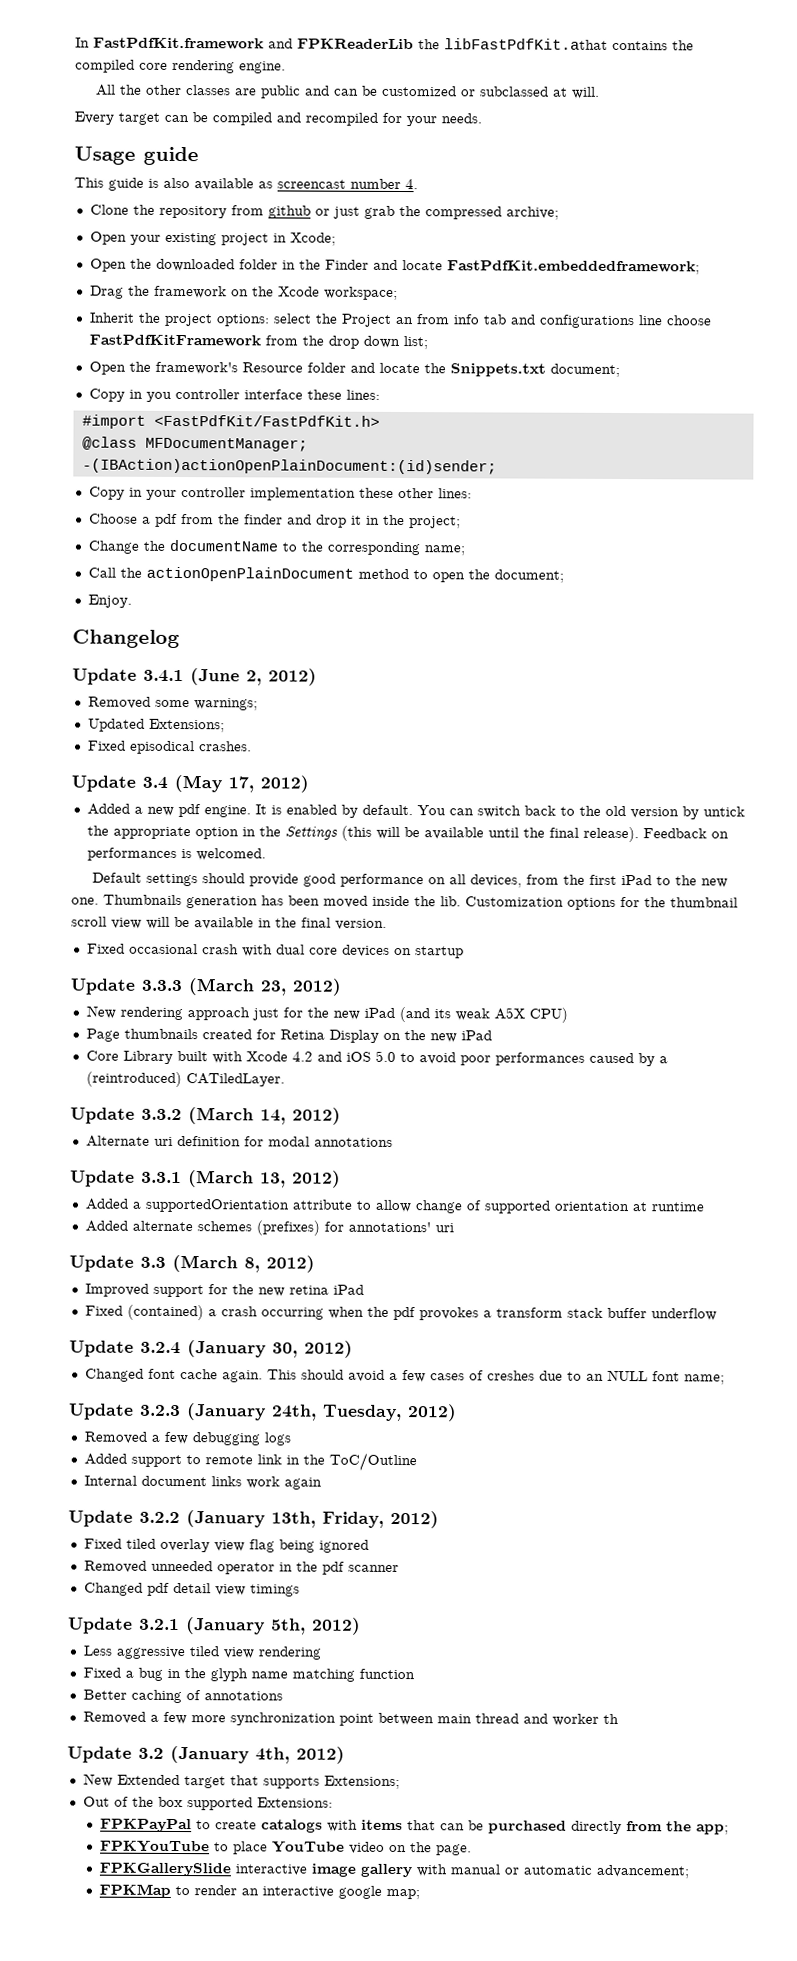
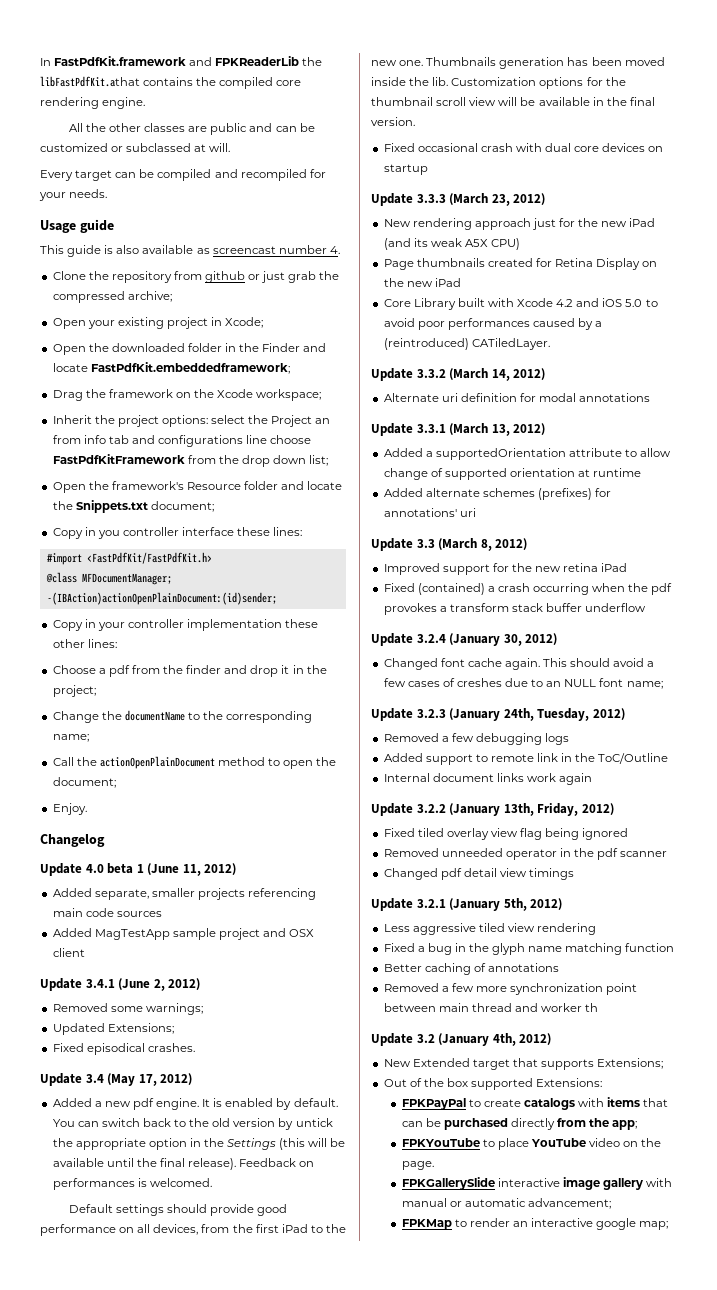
+ Update 4.0 beta 1 (June 11, 2012)
+ Added separate, smaller projects referencing main code sources
+ Added MagTestApp sample project and OSX client

